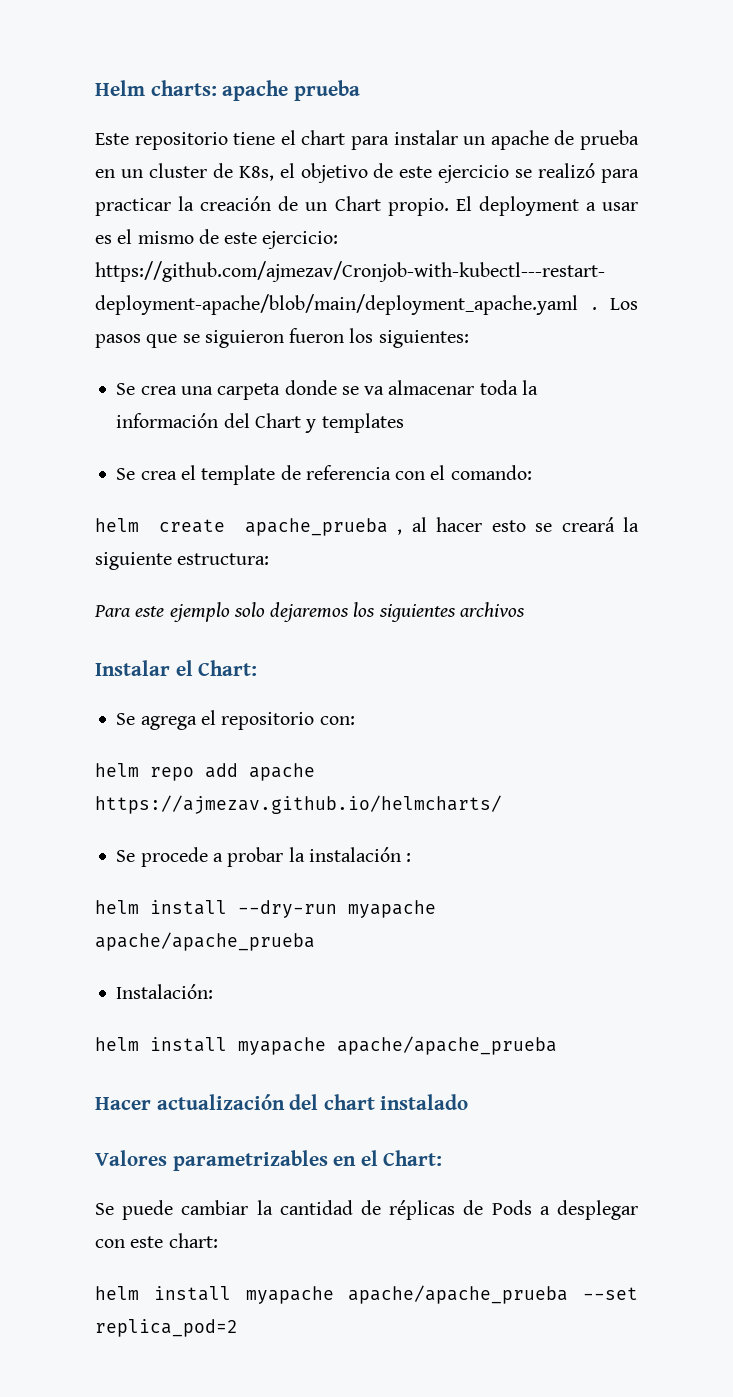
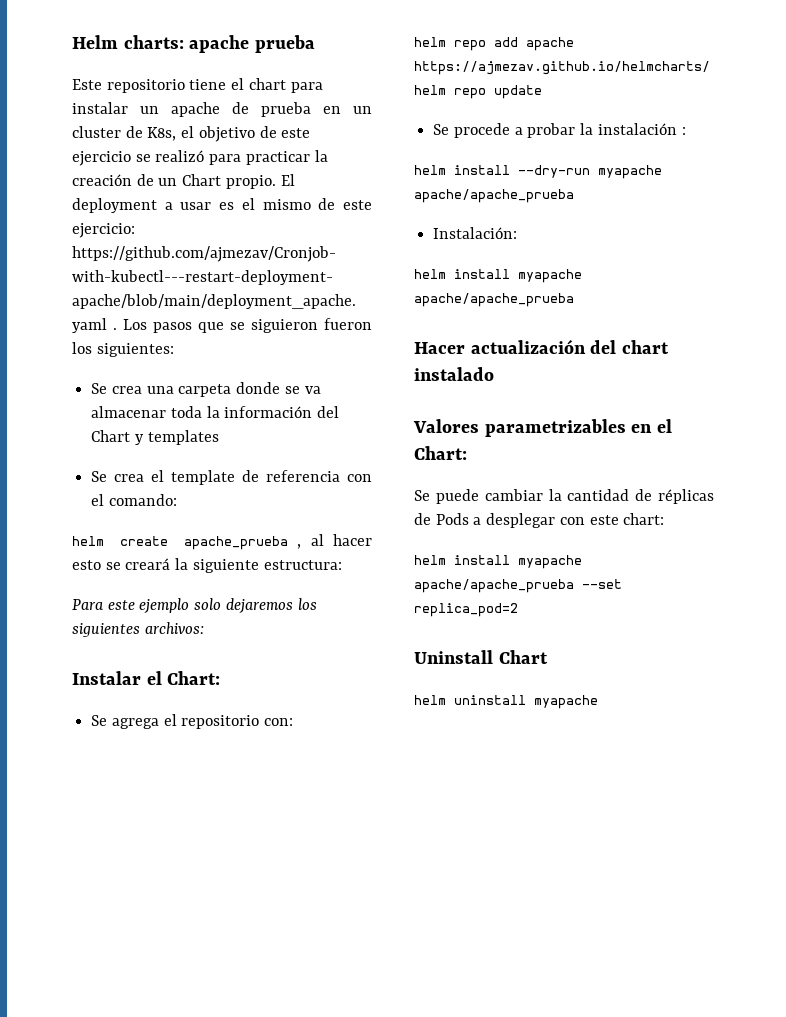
- Para este ejemplo solo dejaremos los siguientes archivos
+ Para este ejemplo solo dejaremos los siguientes archivos:
- helm repo add apache https://ajmezav.github.io/helmcharts/
+ helm repo add apache https://ajmezav.github.io/helmcharts/ helm repo update
+ Uninstall Chart
+ helm uninstall myapache

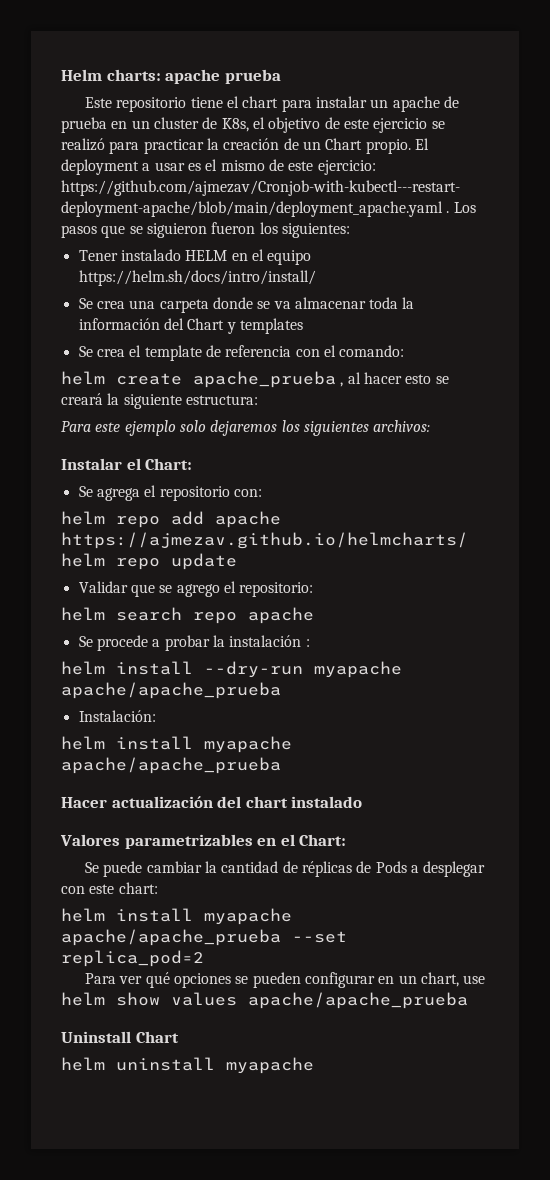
+ Tener instalado HELM en el equipo https://helm.sh/docs/intro/install/
+ Validar que se agrego el repositorio:
+ helm search repo apache
+ Para ver qué opciones se pueden configurar en un chart, use helm show values apache/apache_prueba

